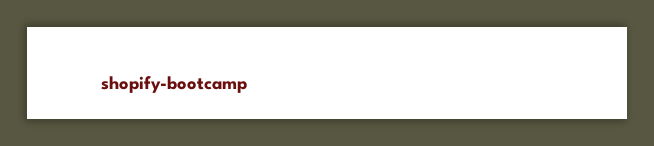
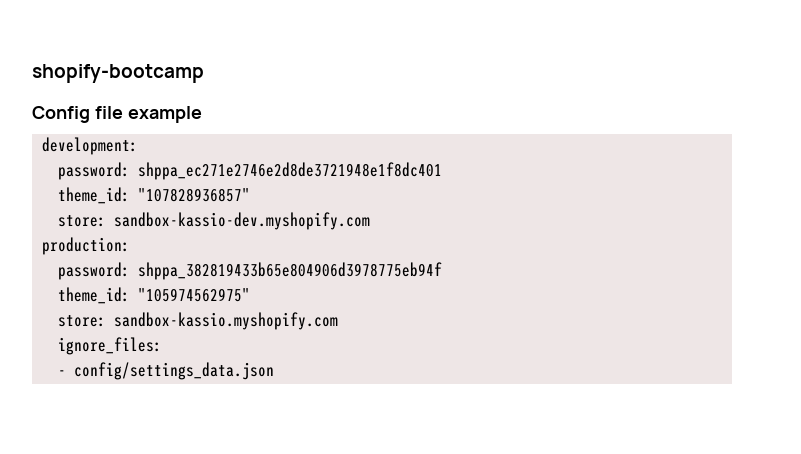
+ Config file example
+ development:
+ password: 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
+ theme_id: "107828936857"
+ store: sandbox-kassio-dev.myshopify.com
+ production:
+ password: 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
+ theme_id: "105974562975"
+ store: sandbox-kassio.myshopify.com
+ ignore_files:
+ - config/settings_data.json

